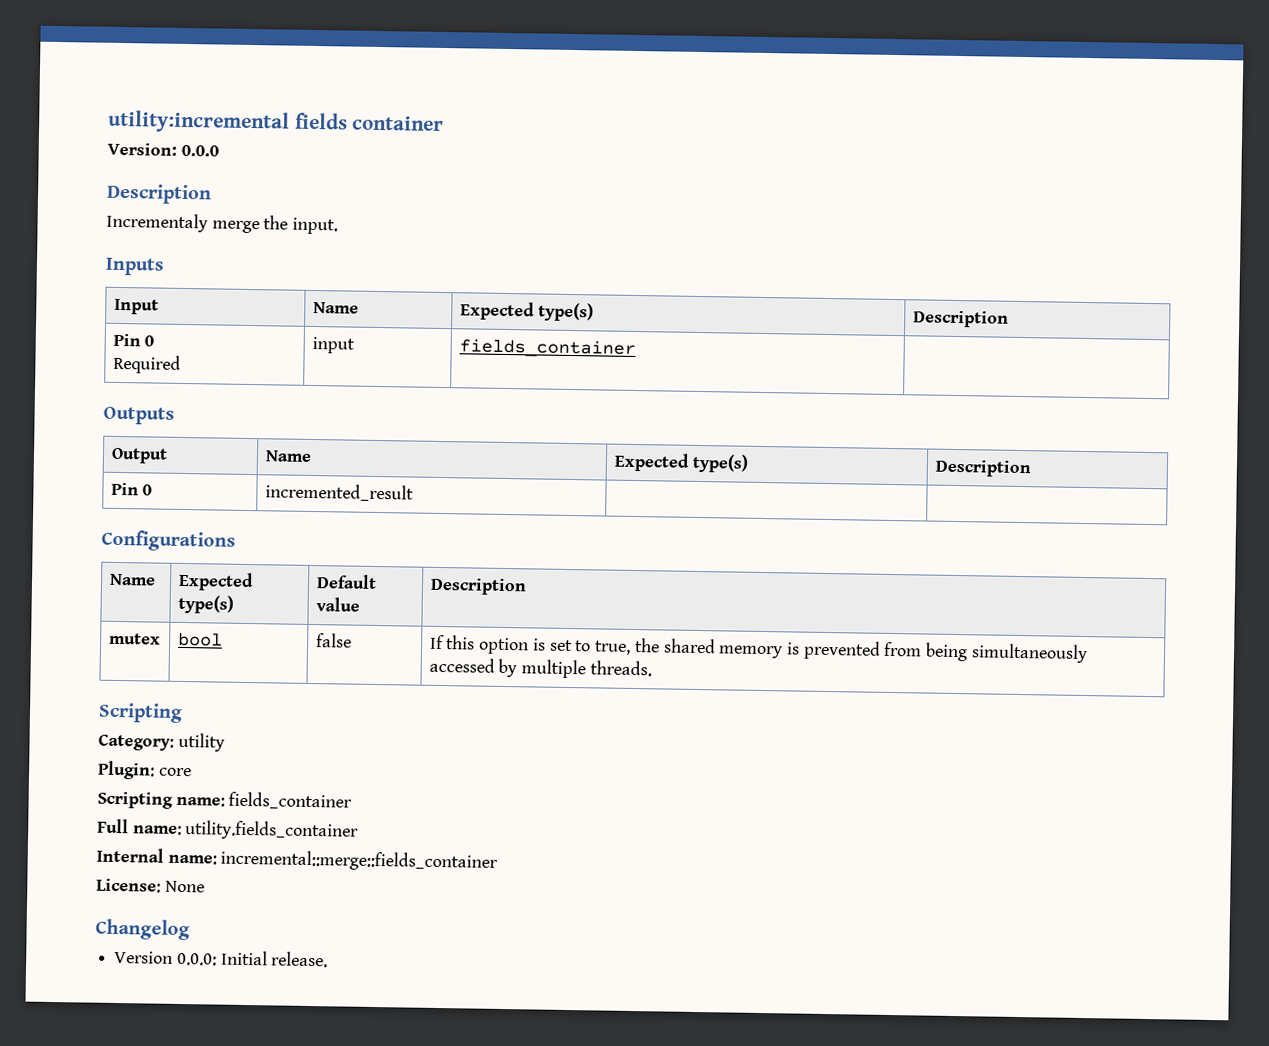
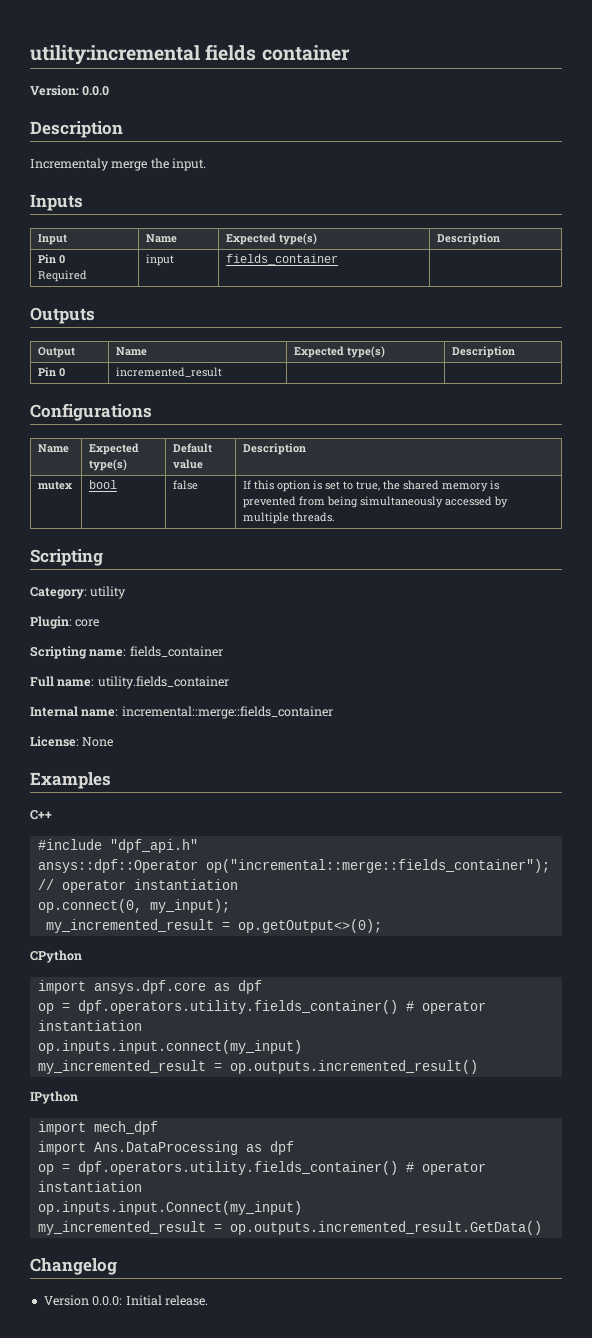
+ Examples
+ C++
+ #include "dpf_api.h"
+ ansys::dpf::Operator op("incremental::merge::fields_container"); // operator instantiation
+ op.connect(0, my_input);
+ my_incremented_result = op.getOutput<>(0);
+ CPython
+ import ansys.dpf.core as dpf
+ op = dpf.operators.utility.fields_container() # operator instantiation
+ op.inputs.input.connect(my_input)
+ my_incremented_result = op.outputs.incremented_result()
+ IPython
+ import mech_dpf
+ import Ans.DataProcessing as dpf
+ op = dpf.operators.utility.fields_container() # operator instantiation
+ op.inputs.input.Connect(my_input)
+ my_incremented_result = op.outputs.incremented_result.GetData()

